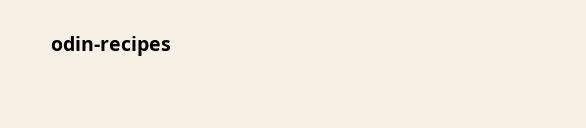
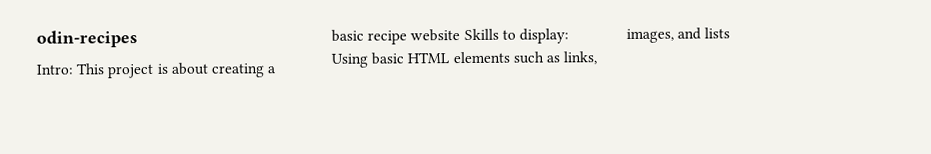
+ Intro: This project is about creating a basic recipe website Skills to display: Using basic HTML elements such as links, images, and lists

